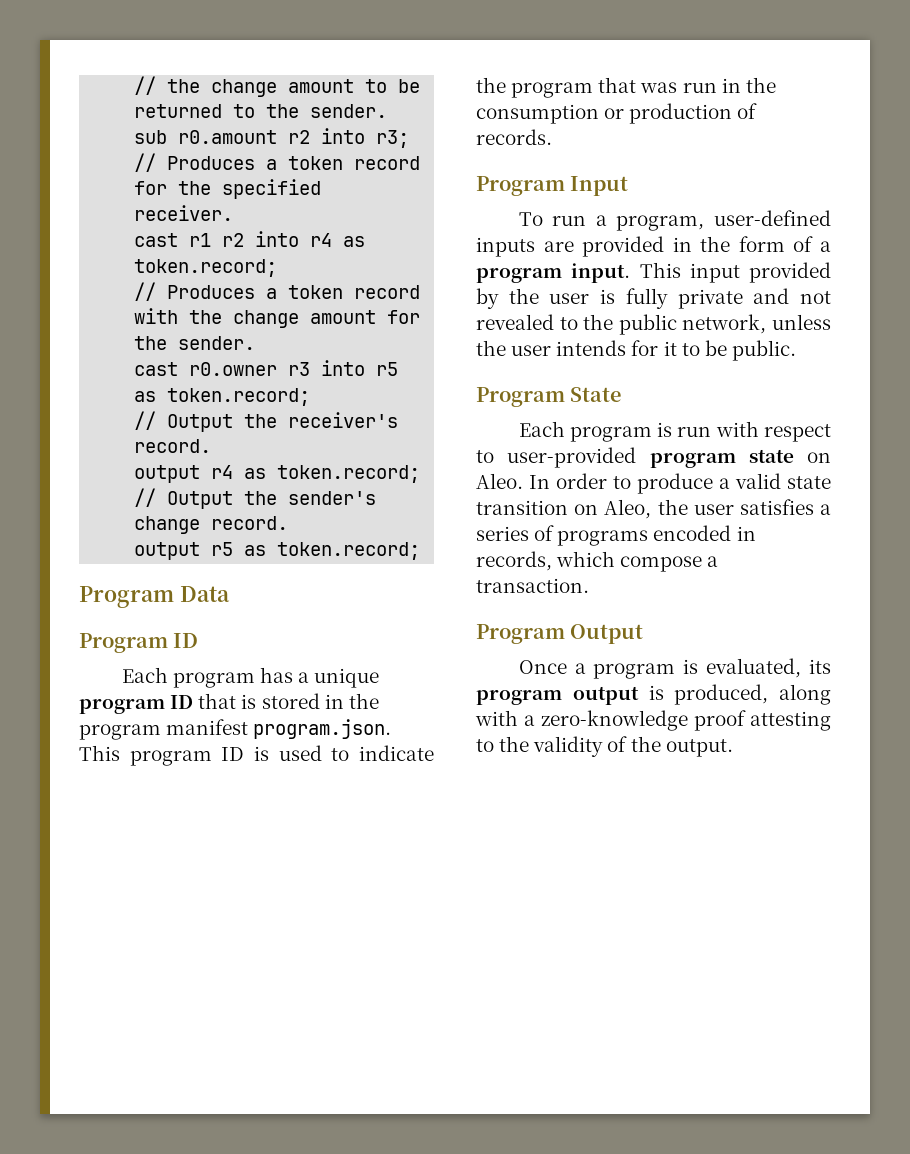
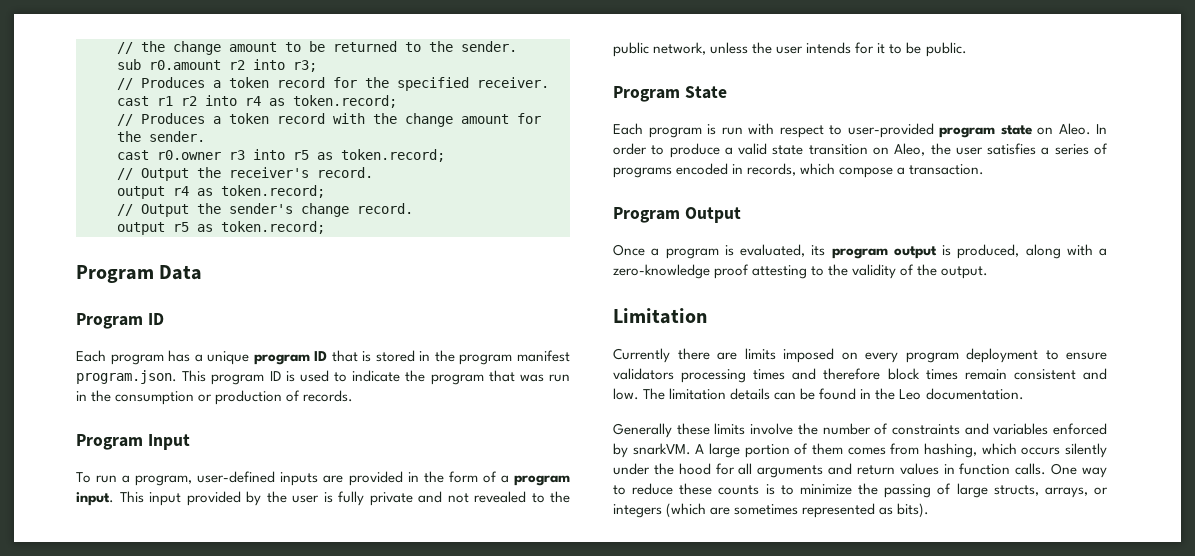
+ Limitation
+ Currently there are limits imposed on every program deployment to ensure validators processing times and therefore block times remain consistent and low. The limitation details can be found in the Leo documentation.
+ Generally these limits involve the number of constraints and variables enforced by snarkVM. A large portion of them comes from hashing, which occurs silently under the hood for all arguments and return values in function calls. One way to reduce these counts is to minimize the passing of large structs, arrays, or integers (which are sometimes represented as bits).

